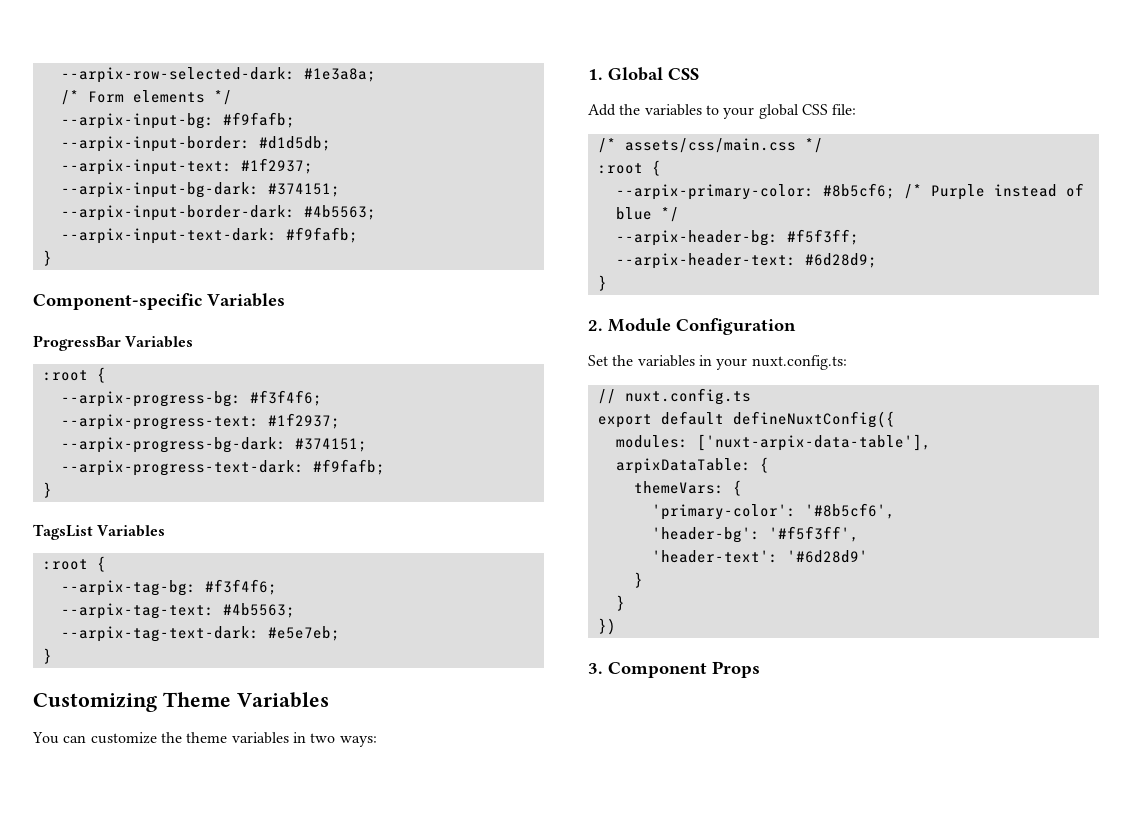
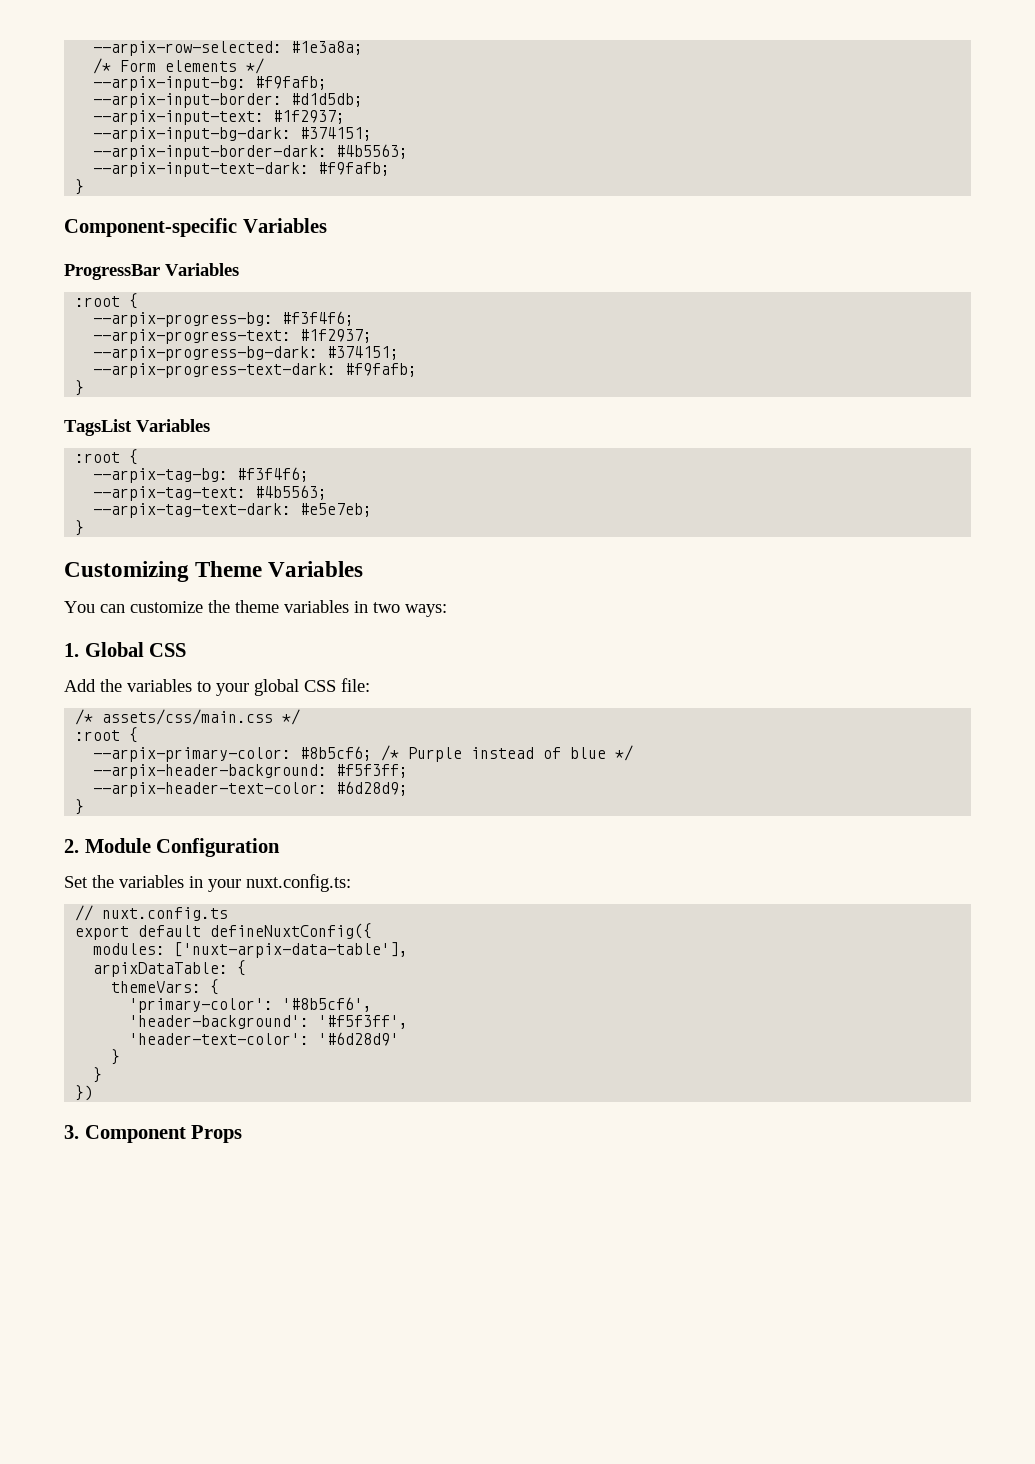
- --arpix-row-selected-dark: #1e3a8a;
+ --arpix-row-selected: #1e3a8a;
- --arpix-header-bg: #f5f3ff;
+ --arpix-header-background: #f5f3ff;
- --arpix-header-text: #6d28d9;
+ --arpix-header-text-color: #6d28d9;
- 'header-bg': '#f5f3ff',
+ 'header-background': '#f5f3ff',
- 'header-text': '#6d28d9'
+ 'header-text-color': '#6d28d9'

